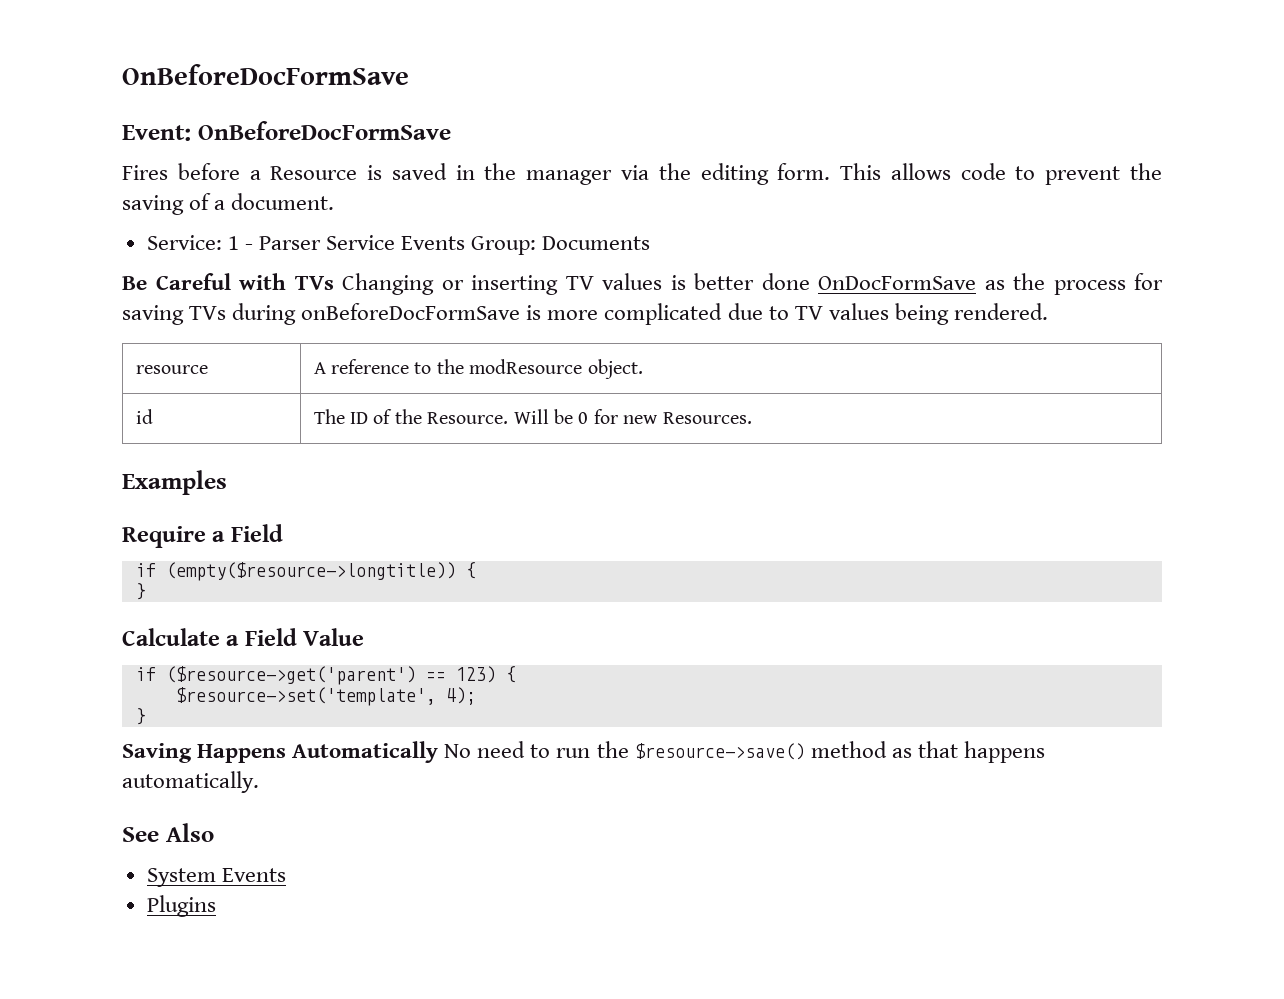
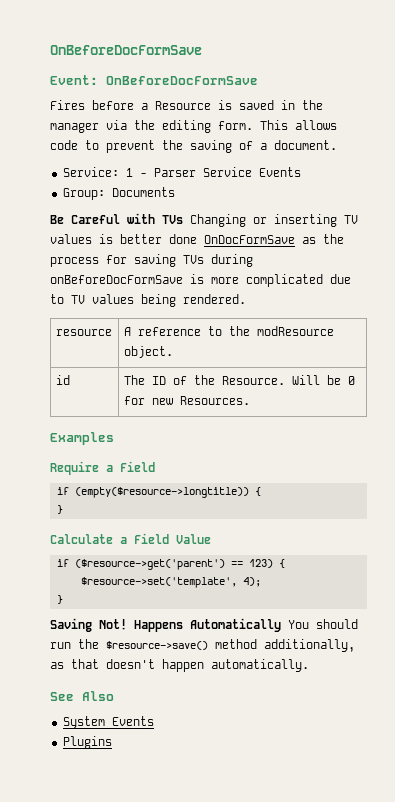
- Service: 1 - Parser Service Events Group: Documents
+ Service: 1 - Parser Service Events
+ Group: Documents
- Saving Happens Automatically No need to run the $resource->save() method as that happens automatically.
+ Saving Not! Happens Automatically You should run the $resource->save() method additionally, as that doesn't happen automatically.

